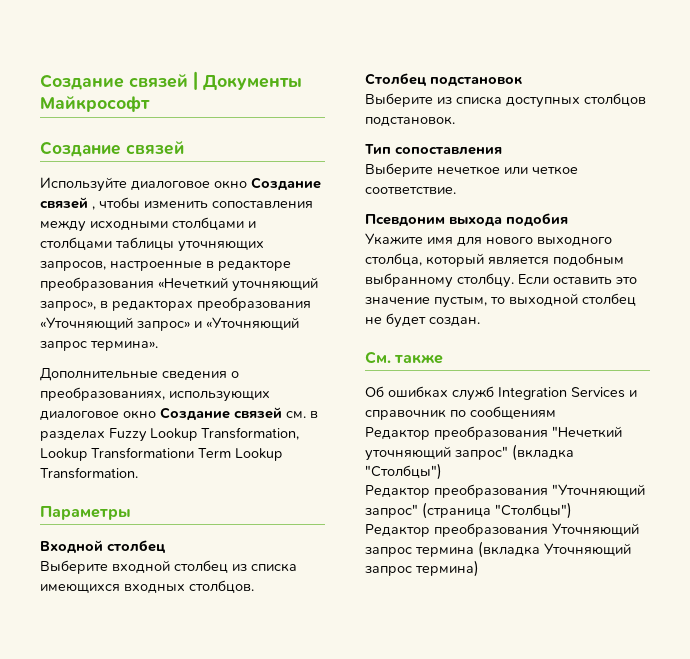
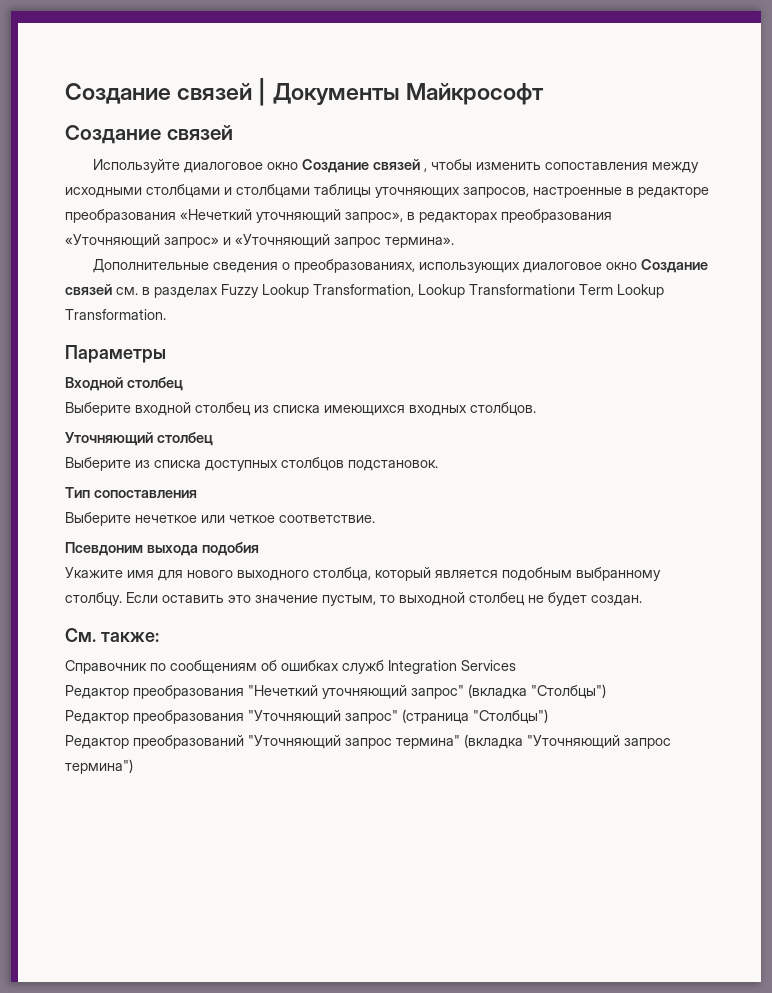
- Столбец подстановок
+ Уточняющий столбец
- См. также
- Об ошибках служб Integration Services и справочник по сообщениям
+ См. также:
+ Справочник по сообщениям об ошибках служб Integration Services
- Редактор преобразования Уточняющий запрос термина (вкладка Уточняющий запрос термина)
+ Редактор преобразований "Уточняющий запрос термина" (вкладка "Уточняющий запрос термина")

